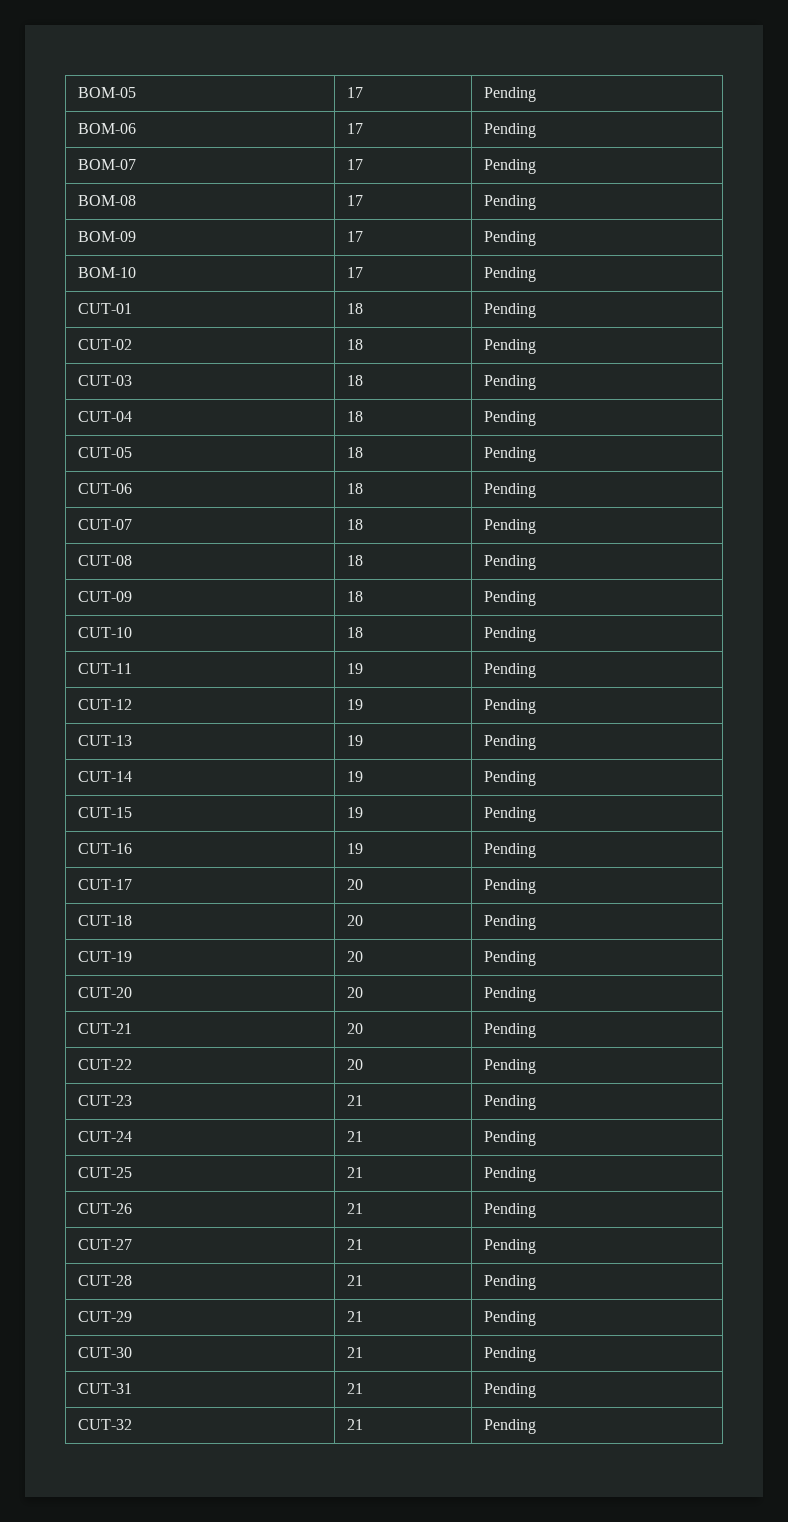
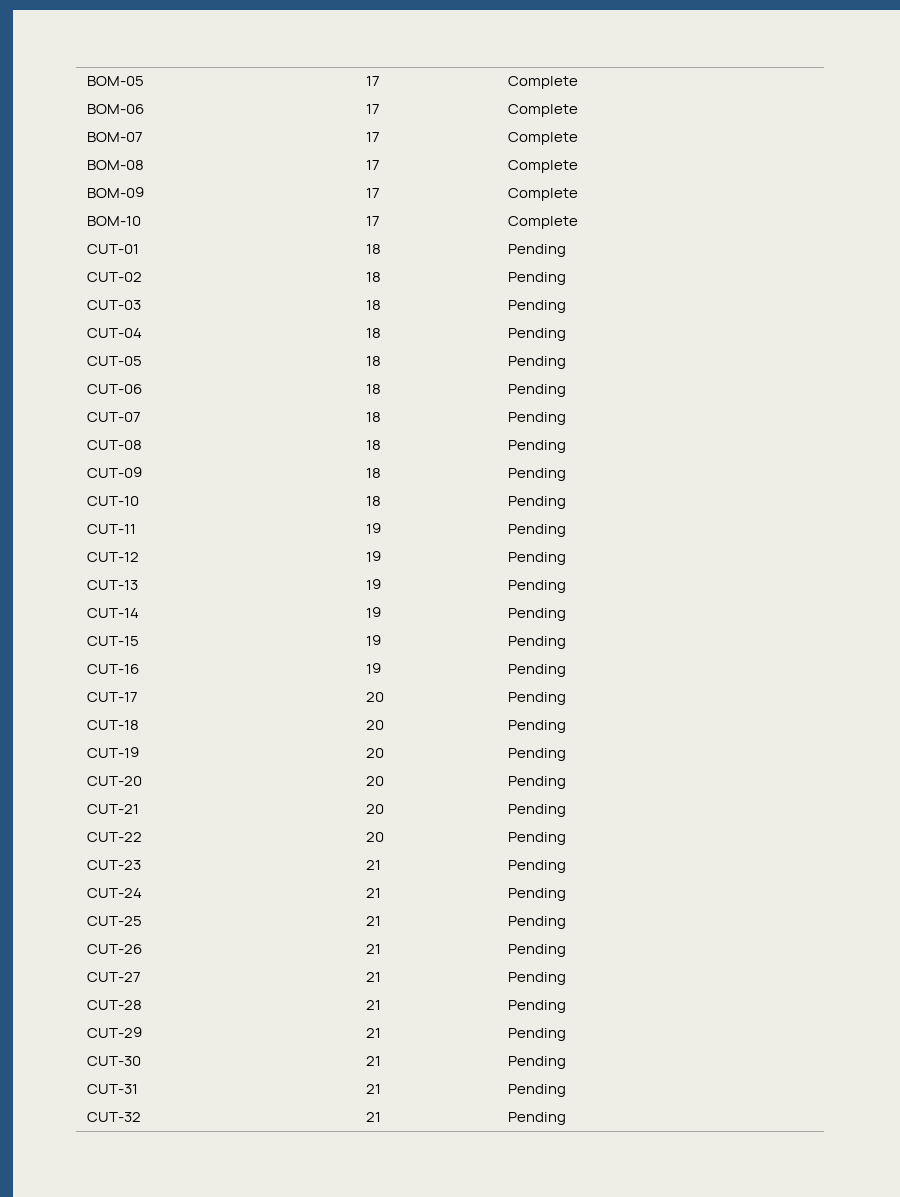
- BOM-05 | 17 | Pending
+ BOM-05 | 17 | Complete
- BOM-06 | 17 | Pending
+ BOM-06 | 17 | Complete
- BOM-07 | 17 | Pending
+ BOM-07 | 17 | Complete
- BOM-08 | 17 | Pending
+ BOM-08 | 17 | Complete
- BOM-09 | 17 | Pending
+ BOM-09 | 17 | Complete
- BOM-10 | 17 | Pending
+ BOM-10 | 17 | Complete

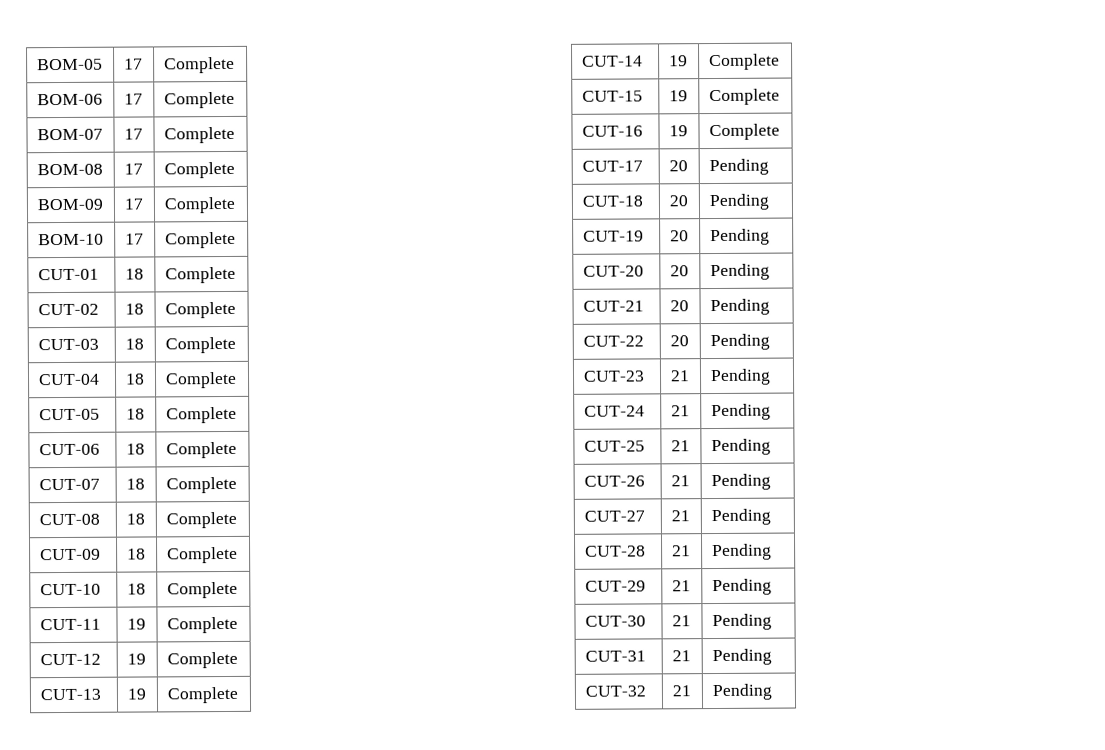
- CUT-01 | 18 | Pending
+ CUT-01 | 18 | Complete
- CUT-02 | 18 | Pending
+ CUT-02 | 18 | Complete
- CUT-03 | 18 | Pending
+ CUT-03 | 18 | Complete
- CUT-04 | 18 | Pending
+ CUT-04 | 18 | Complete
- CUT-05 | 18 | Pending
+ CUT-05 | 18 | Complete
- CUT-06 | 18 | Pending
+ CUT-06 | 18 | Complete
- CUT-07 | 18 | Pending
+ CUT-07 | 18 | Complete
- CUT-08 | 18 | Pending
+ CUT-08 | 18 | Complete
- CUT-09 | 18 | Pending
+ CUT-09 | 18 | Complete
- CUT-10 | 18 | Pending
+ CUT-10 | 18 | Complete
- CUT-11 | 19 | Pending
+ CUT-11 | 19 | Complete
- CUT-12 | 19 | Pending
+ CUT-12 | 19 | Complete
- CUT-13 | 19 | Pending
+ CUT-13 | 19 | Complete
- CUT-14 | 19 | Pending
+ CUT-14 | 19 | Complete
- CUT-15 | 19 | Pending
+ CUT-15 | 19 | Complete
- CUT-16 | 19 | Pending
+ CUT-16 | 19 | Complete

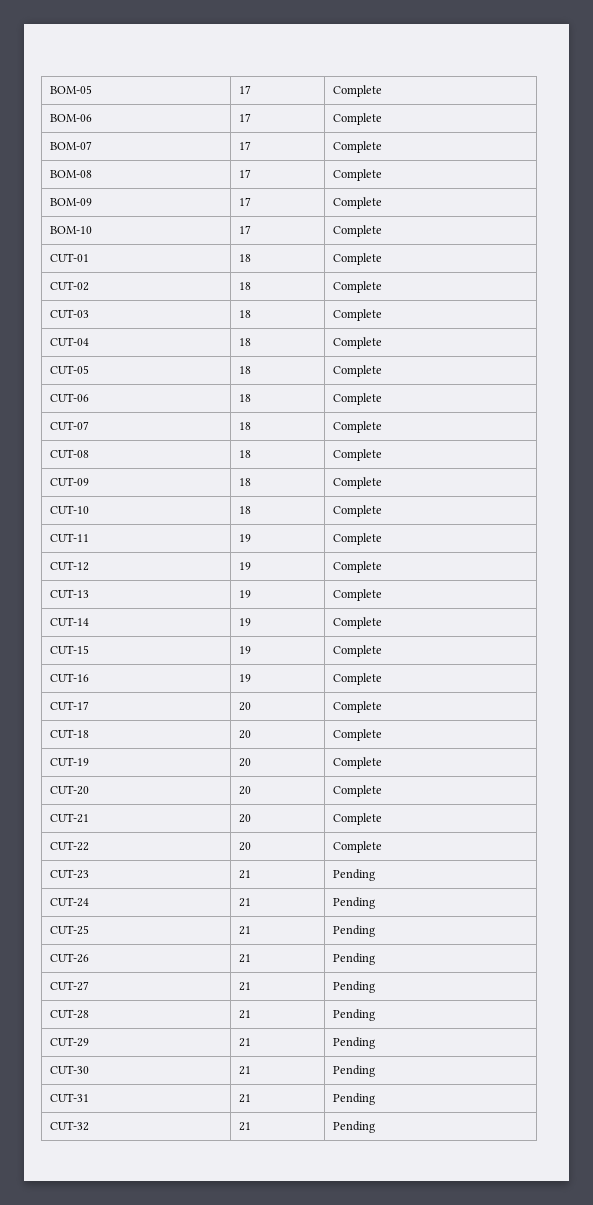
- CUT-17 | 20 | Pending
+ CUT-17 | 20 | Complete
- CUT-18 | 20 | Pending
+ CUT-18 | 20 | Complete
- CUT-19 | 20 | Pending
+ CUT-19 | 20 | Complete
- CUT-20 | 20 | Pending
+ CUT-20 | 20 | Complete
- CUT-21 | 20 | Pending
+ CUT-21 | 20 | Complete
- CUT-22 | 20 | Pending
+ CUT-22 | 20 | Complete

